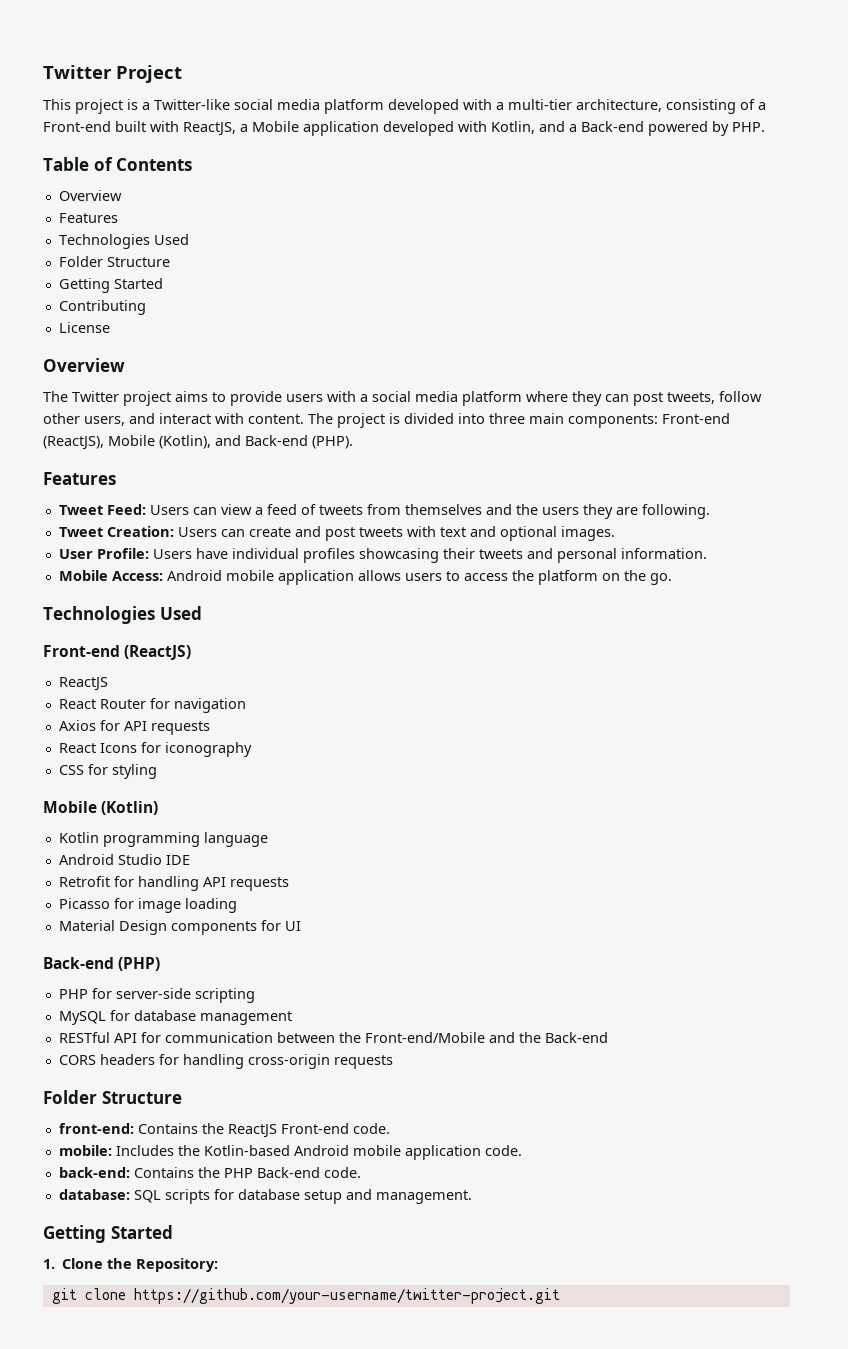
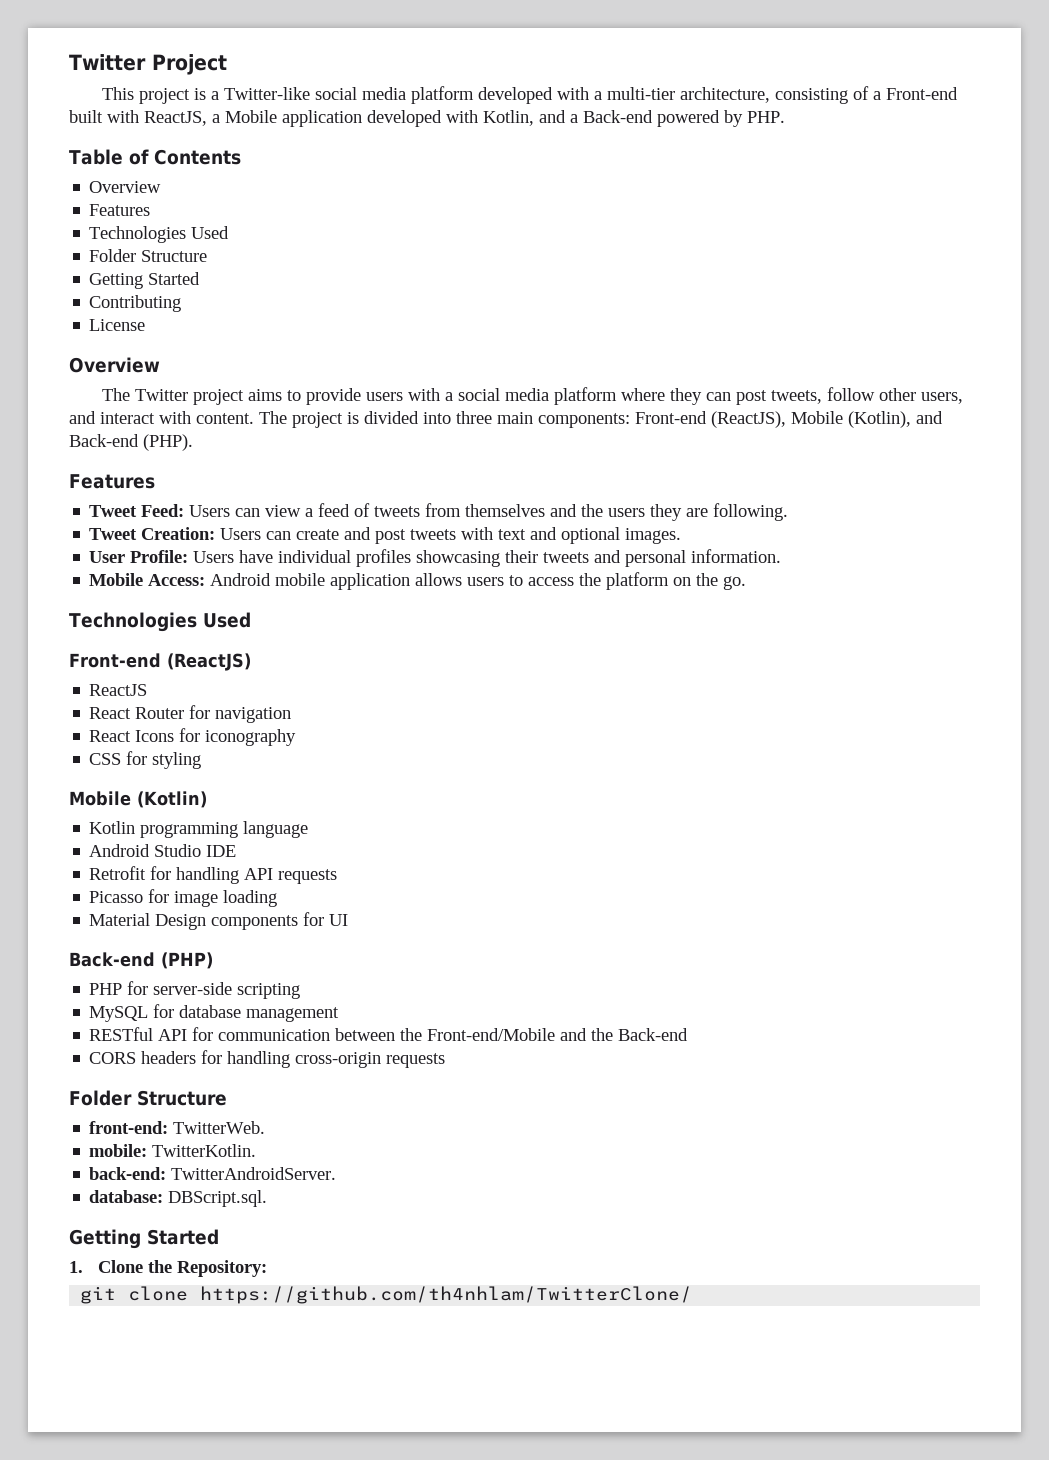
- Axios for API requests
- front-end: Contains the ReactJS Front-end code.
- mobile: Includes the Kotlin-based Android mobile application code.
- back-end: Contains the PHP Back-end code.
- database: SQL scripts for database setup and management.
+ front-end: TwitterWeb.
+ mobile: TwitterKotlin.
+ back-end: TwitterAndroidServer.
+ database: DBScript.sql.
- git clone https://github.com/your-username/twitter-project.git
+ git clone https://github.com/th4nhlam/TwitterClone/

